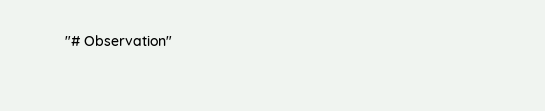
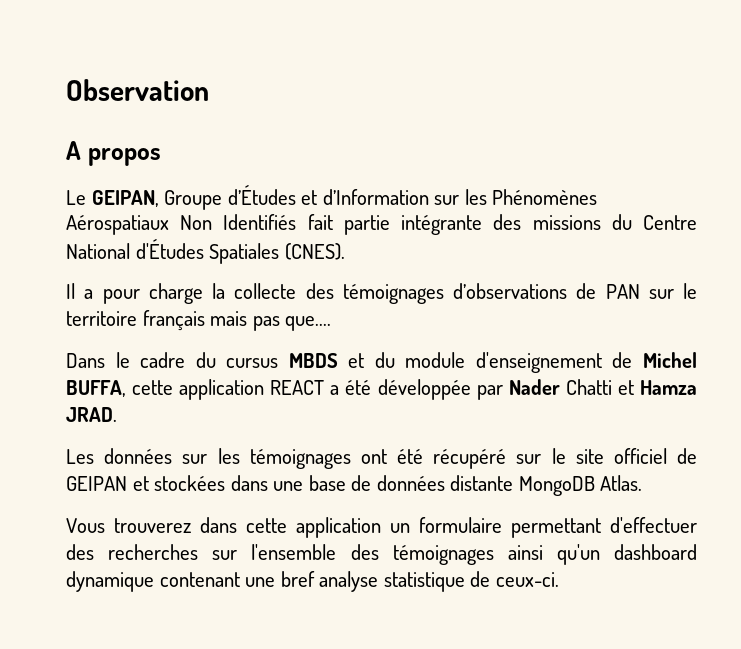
- "# Observation"
+ Observation
+ A propos
+ Le GEIPAN, Groupe d’Études et d’Information sur les Phénomènes Aérospatiaux Non Identifiés fait partie intégrante des missions du Centre National d'Études Spatiales (CNES).
+ Il a pour charge la collecte des témoignages d’observations de PAN sur le territoire français mais pas que....
+ Dans le cadre du cursus MBDS et du module d'enseignement de Michel BUFFA, cette application REACT a été développée par Nader Chatti et Hamza JRAD.
+ Les données sur les témoignages ont été récupéré sur le site officiel de GEIPAN et stockées dans une base de données distante MongoDB Atlas.
+ Vous trouverez dans cette application un formulaire permettant d'effectuer des recherches sur l'ensemble des témoignages ainsi qu'un dashboard dynamique contenant une bref analyse statistique de ceux-ci.

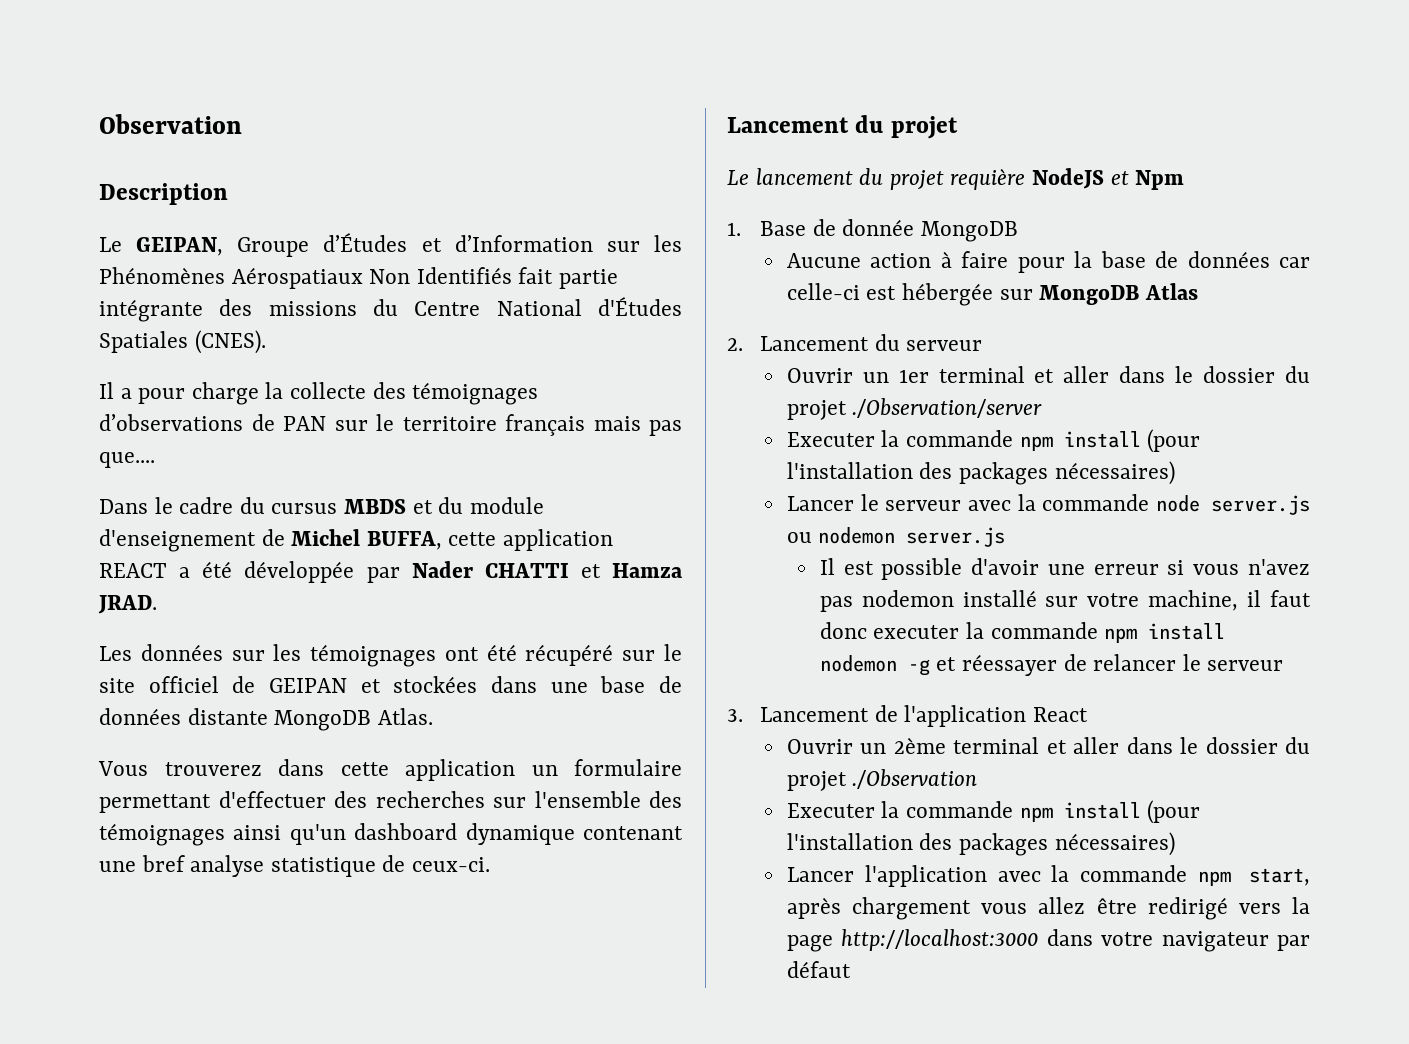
- A propos
+ Description
- Dans le cadre du cursus MBDS et du module d'enseignement de Michel BUFFA, cette application REACT a été développée par Nader Chatti et Hamza JRAD.
+ Dans le cadre du cursus MBDS et du module d'enseignement de Michel BUFFA, cette application REACT a été développée par Nader CHATTI et Hamza JRAD.
+ Lancement du projet
+ Le lancement du projet requière NodeJS et Npm
+ 1. Base de donnée MongoDB
+ Aucune action à faire pour la base de données car celle-ci est hébergée sur MongoDB Atlas
+ 2. Lancement du serveur
+ Ouvrir un 1er terminal et aller dans le dossier du projet ./Observation/server
+ Executer la commande npm install (pour l'installation des packages nécessaires)
+ Lancer le serveur avec la commande node server.js ou nodemon server.js
+ Il est possible d'avoir une erreur si vous n'avez pas nodemon installé sur votre machine, il faut donc executer la commande npm install nodemon -g et réessayer de relancer le serveur
+ 3. Lancement de l'application React
+ Ouvrir un 2ème terminal et aller dans le dossier du projet ./Observation
+ Executer la commande npm install (pour l'installation des packages nécessaires)
+ Lancer l'application avec la commande npm start, après chargement vous allez être redirigé vers la page http://localhost:3000 dans votre navigateur par défaut

